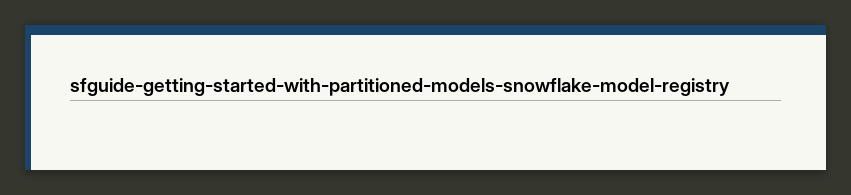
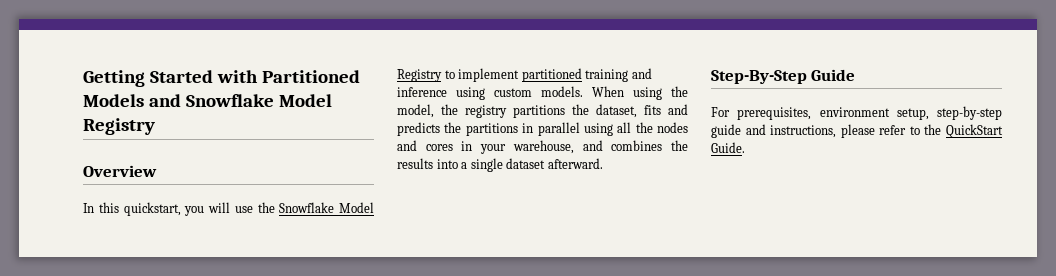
- sfguide-getting-started-with-partitioned-models-snowflake-model-registry
+ Getting Started with Partitioned Models and Snowflake Model Registry
+ Overview
+ In this quickstart, you will use the Snowflake Model Registry to implement partitioned training and inference using custom models. When using the model, the registry partitions the dataset, fits and predicts the partitions in parallel using all the nodes and cores in your warehouse, and combines the results into a single dataset afterward.
+ Step-By-Step Guide
+ For prerequisites, environment setup, step-by-step guide and instructions, please refer to the QuickStart Guide.

